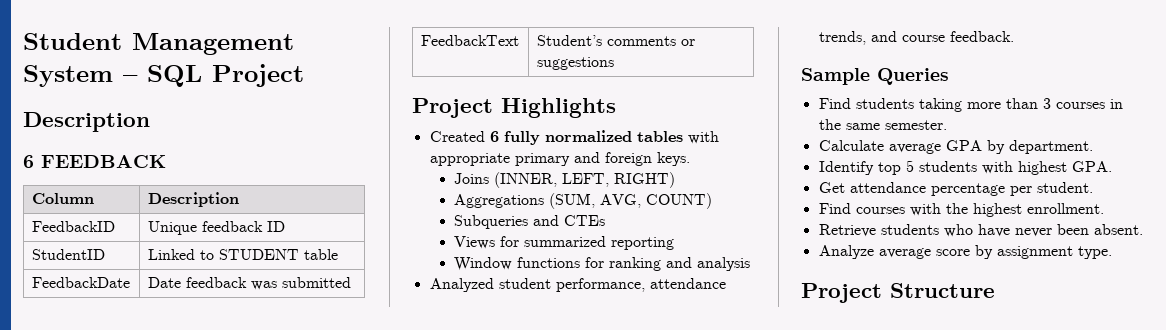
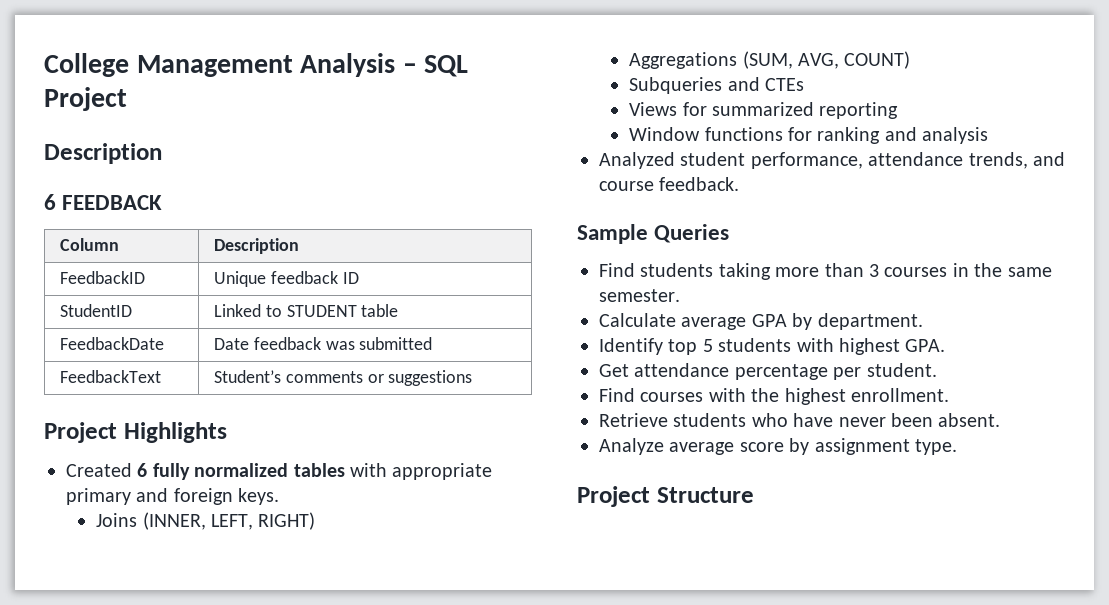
- Student Management System – SQL Project
+ College Management Analysis – SQL Project

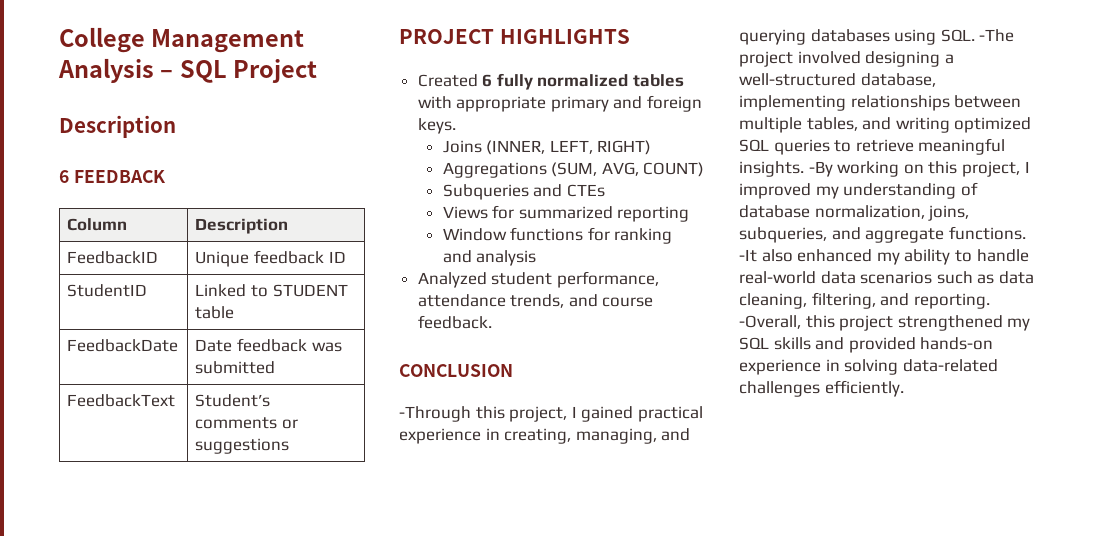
- Project Highlights
+ PROJECT HIGHLIGHTS
- Sample Queries
- Find students taking more than 3 courses in the same semester.
- Calculate average GPA by department.
- Identify top 5 students with highest GPA.
- Get attendance percentage per student.
- Find courses with the highest enrollment.
- Retrieve students who have never been absent.
- Analyze average score by assignment type.
- Project Structure
+ CONCLUSION
+ -Through this project, I gained practical experience in creating, managing, and querying databases using SQL. -The project involved designing a well-structured database, implementing relationships between multiple tables, and writing optimized SQL queries to retrieve meaningful insights. -By working on this project, I improved my understanding of database normalization, joins, subqueries, and aggregate functions. -It also enhanced my ability to handle real-world data scenarios such as data cleaning, filtering, and reporting. -Overall, this project strengthened my SQL skills and provided hands-on experience in solving data-related challenges efficiently.

